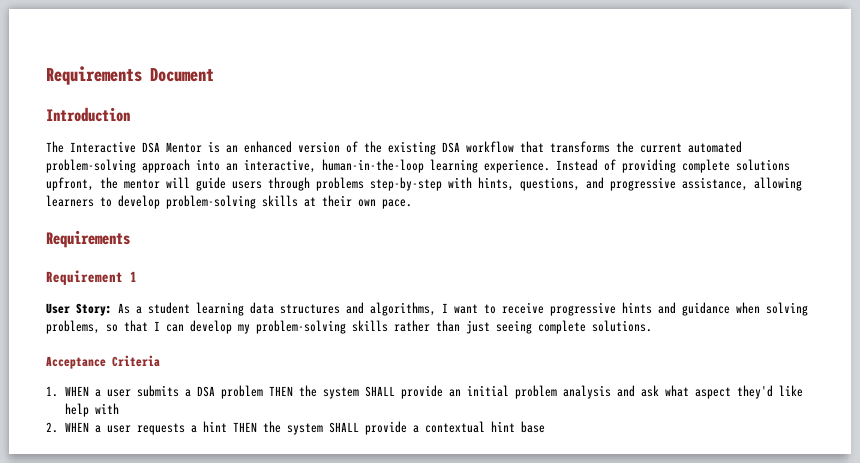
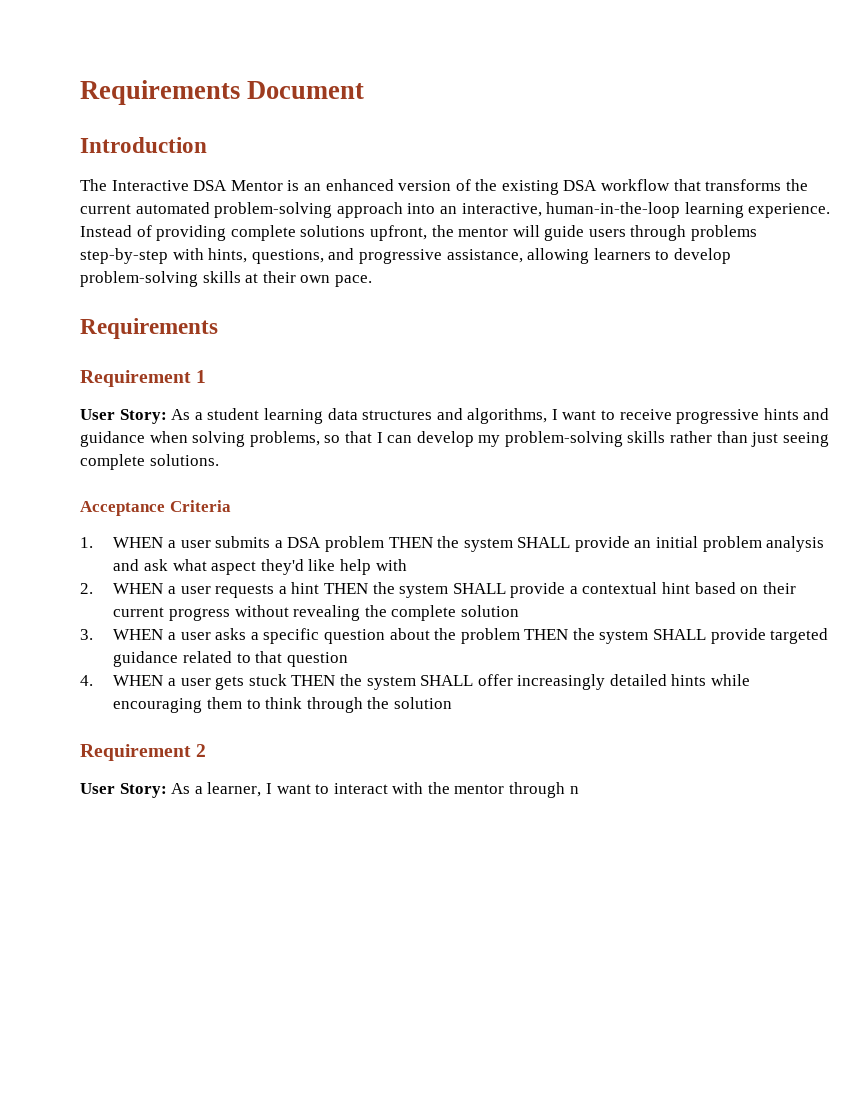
- 2. WHEN a user requests a hint THEN the system SHALL provide a contextual hint base
+ 2. WHEN a user requests a hint THEN the system SHALL provide a contextual hint based on their current progress without revealing the complete solution
+ 3. WHEN a user asks a specific question about the problem THEN the system SHALL provide targeted guidance related to that question
+ 4. WHEN a user gets stuck THEN the system SHALL offer increasingly detailed hints while encouraging them to think through the solution
+ Requirement 2
+ User Story: As a learner, I want to interact with the mentor through n

